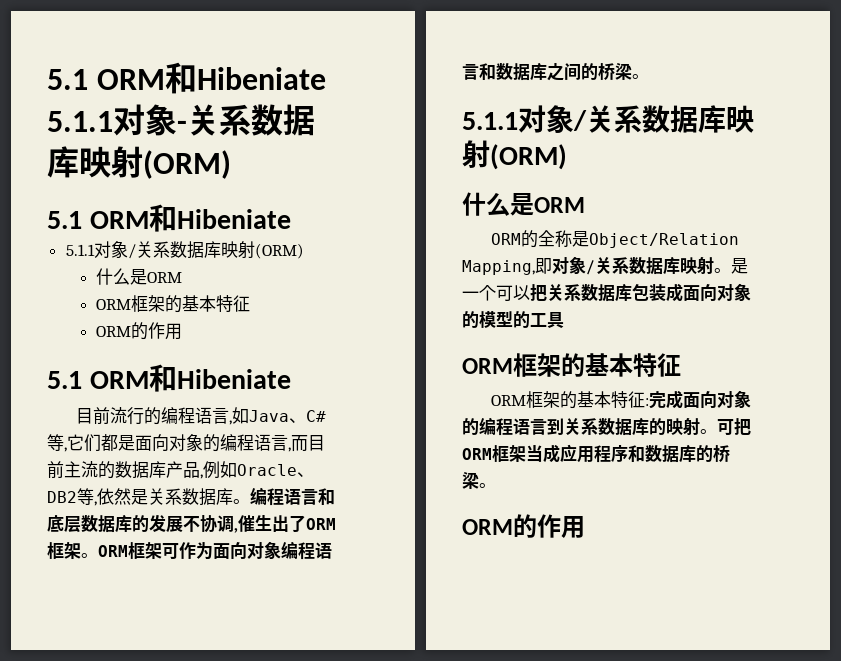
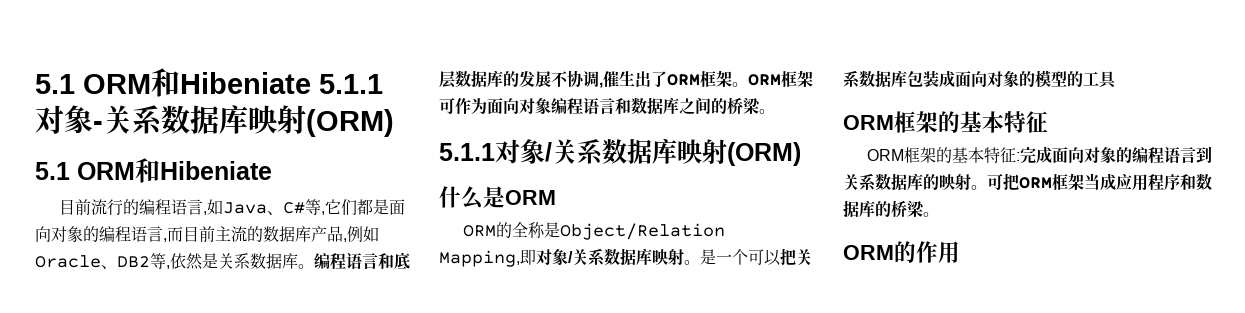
  5.1 ORM和Hibeniate 5.1.1对象-关系数据库映射(ORM)
- 5.1 ORM和Hibeniate
- 5.1.1对象/关系数据库映射(ORM)
- 什么是ORM
- ORM框架的基本特征
- ORM的作用

